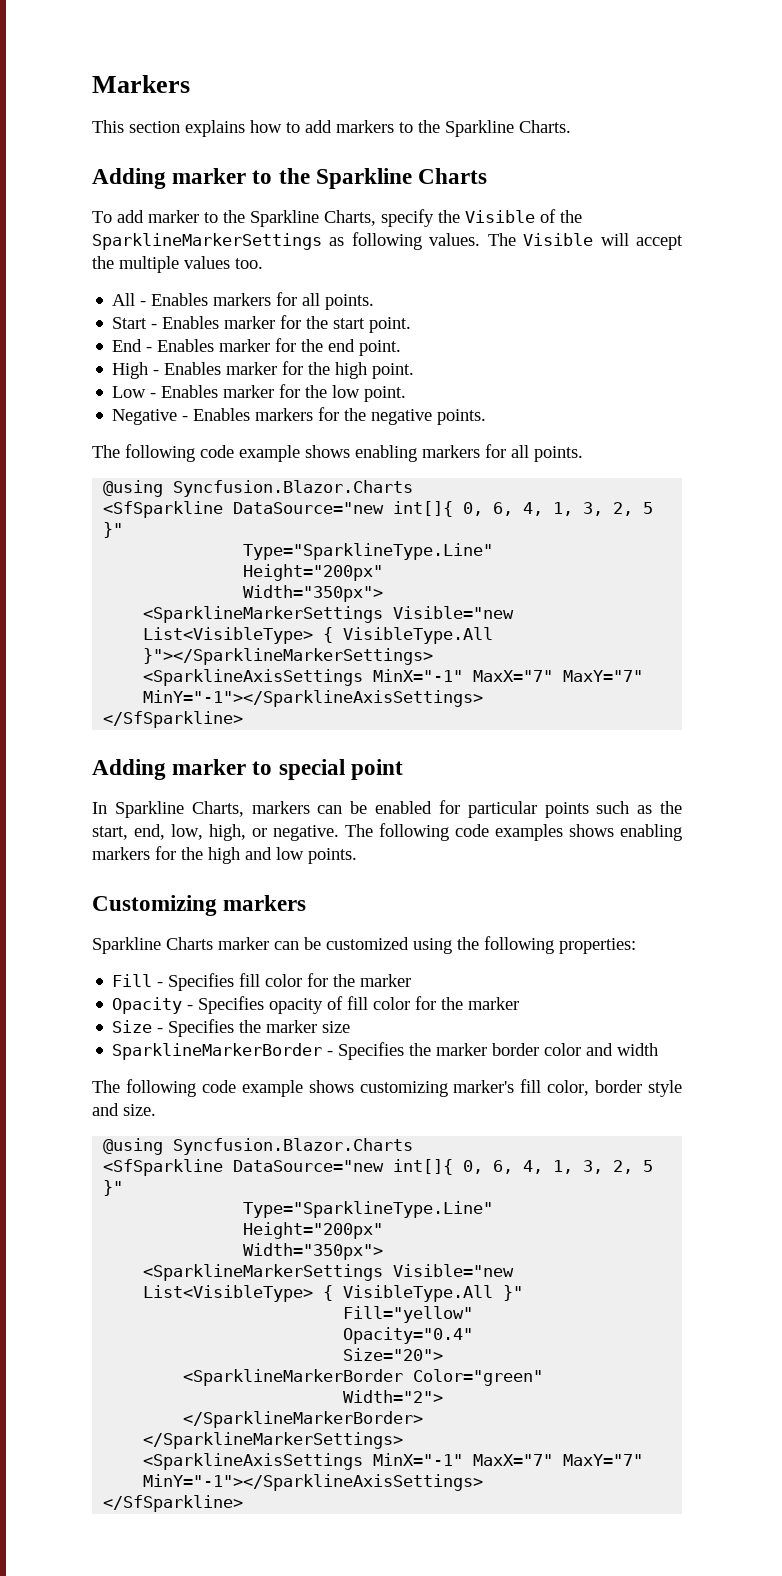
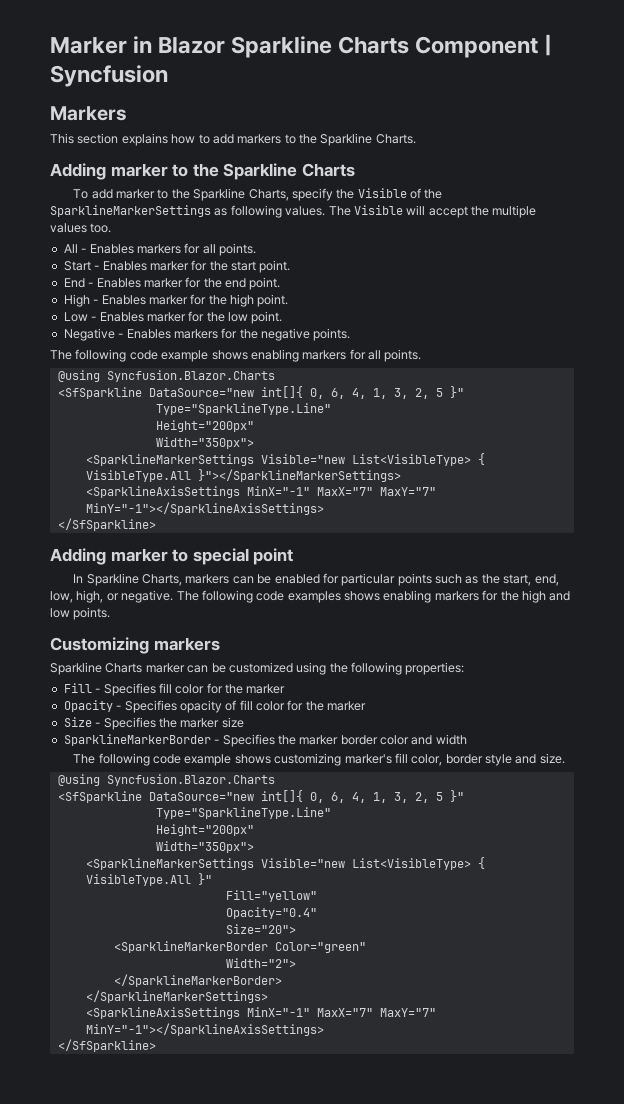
+ Marker in Blazor Sparkline Charts Component | Syncfusion

